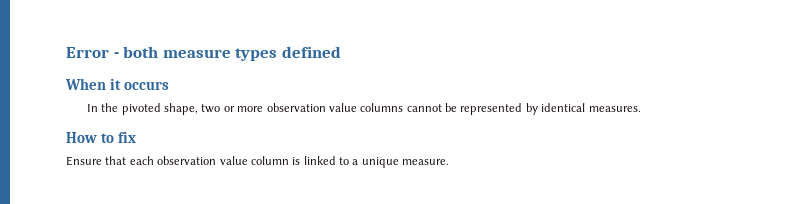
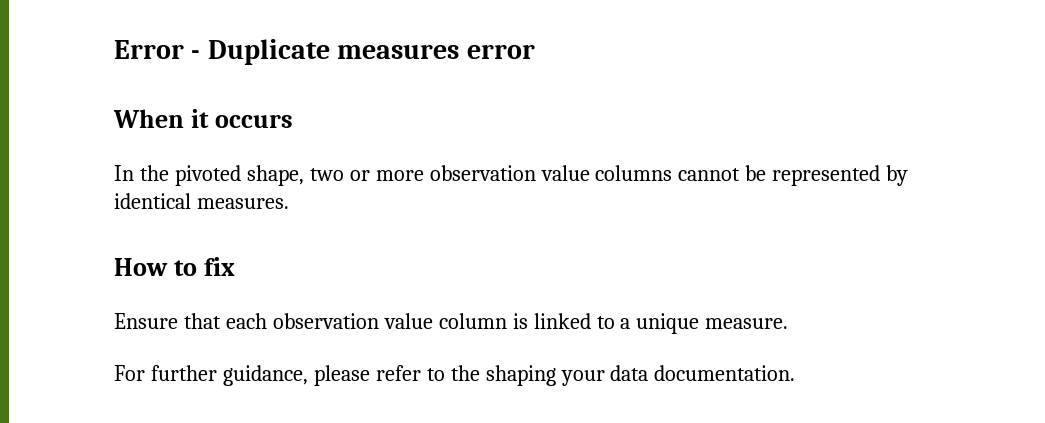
- Error - both measure types defined
+ Error - Duplicate measures error
+ For further guidance, please refer to the shaping your data documentation.

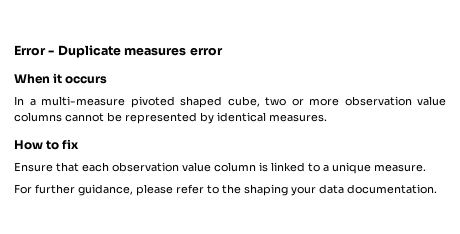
- In the pivoted shape, two or more observation value columns cannot be represented by identical measures.
+ In a multi-measure pivoted shaped cube, two or more observation value columns cannot be represented by identical measures.

